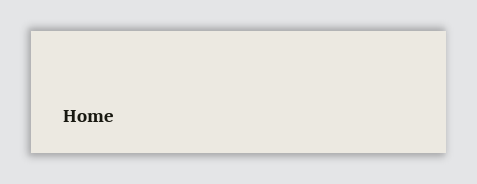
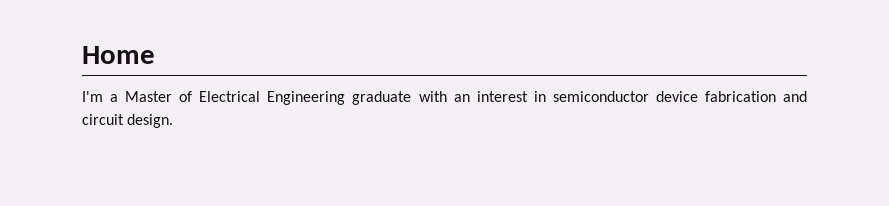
+ I'm a Master of Electrical Engineering graduate with an interest in semiconductor device fabrication and circuit design.

